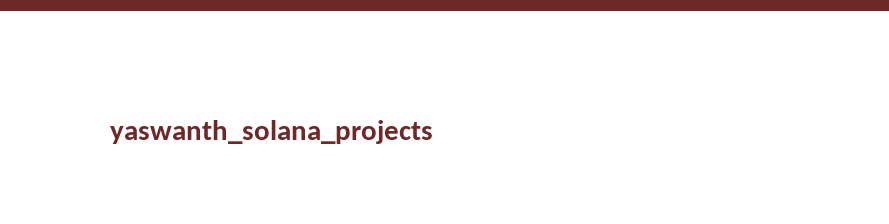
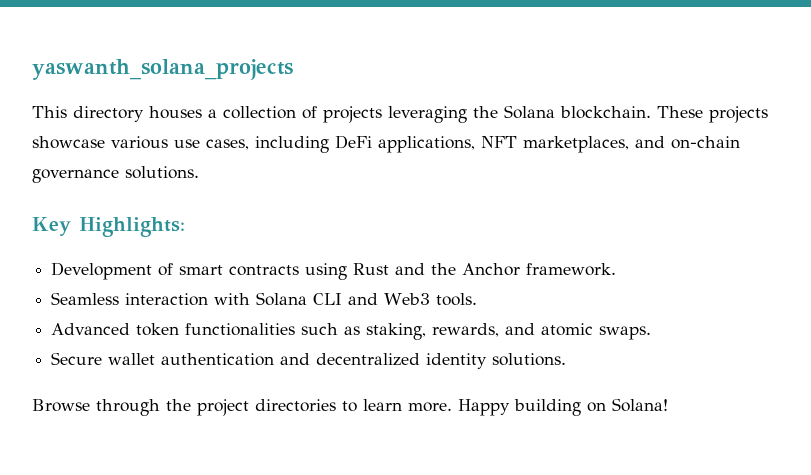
+ This directory houses a collection of projects leveraging the Solana blockchain. These projects showcase various use cases, including DeFi applications, NFT marketplaces, and on-chain governance solutions.
+ Key Highlights:
+ Development of smart contracts using Rust and the Anchor framework.
+ Seamless interaction with Solana CLI and Web3 tools.
+ Advanced token functionalities such as staking, rewards, and atomic swaps.
+ Secure wallet authentication and decentralized identity solutions.
+ Browse through the project directories to learn more. Happy building on Solana!

